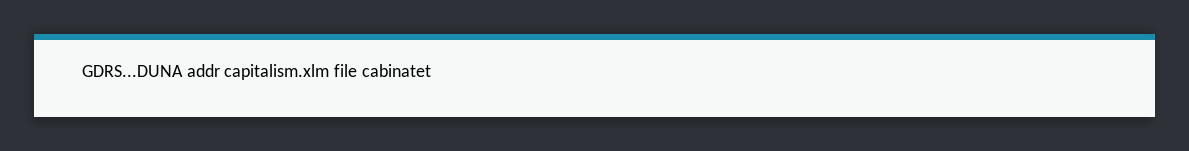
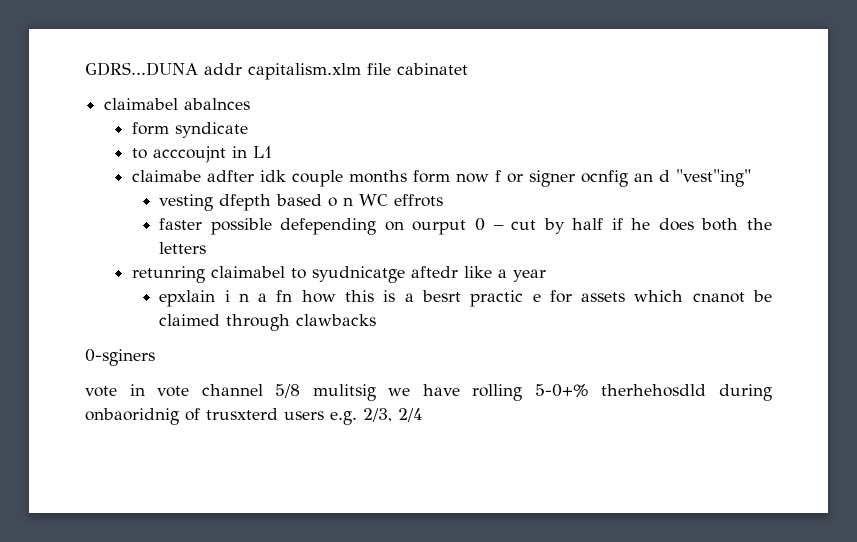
+ claimabel abalnces
+ form syndicate
+ to acccoujnt in L1
+ claimabe adfter idk couple months form now f or signer ocnfig an d "vest"ing"
+ vesting dfepth based o n WC effrots
+ faster possible defepending on ourput 0 – cut by half if he does both the letters
+ retunring claimabel to syudnicatge aftedr like a year
+ epxlain i n a fn how this is a besrt practic e for assets which cnanot be claimed through clawbacks
+ 0-sginers
+ vote in vote channel 5/8 mulitsig we have rolling 5-0+% therhehosdld during onbaoridnig of trusxterd users e.g. 2/3, 2/4

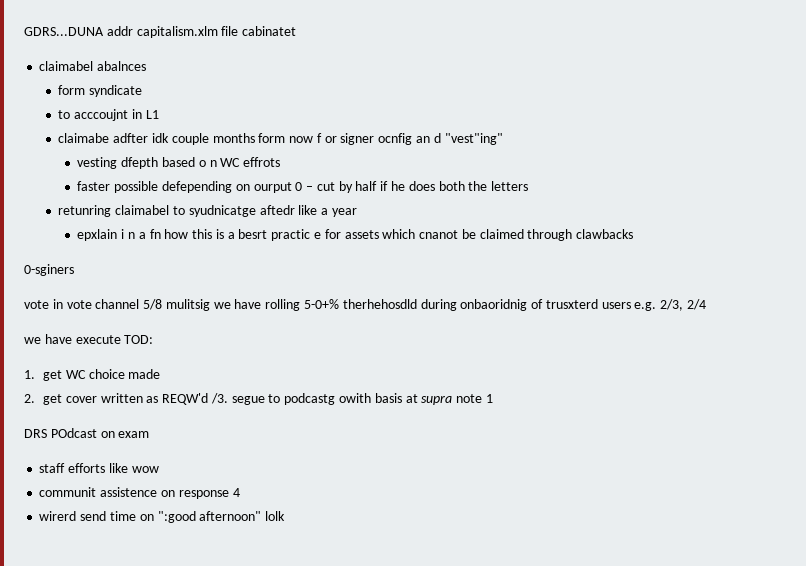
+ we have execute TOD:
+ 1. get WC choice made
+ 2. get cover written as REQW'd /3. segue to podcastg owith basis at supra note 1
+ DRS POdcast on exam
+ staff efforts like wow
+ communit assistence on response 4
+ wirerd send time on ":good afternoon" lolk

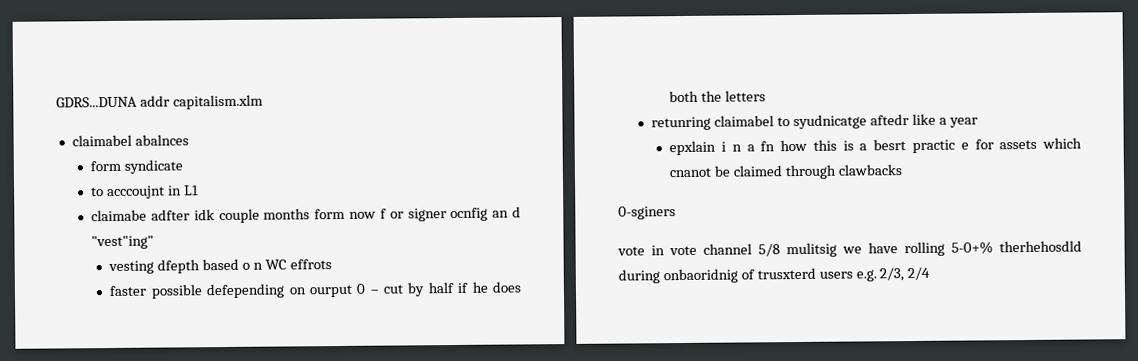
- GDRS...DUNA addr capitalism.xlm file cabinatet
+ GDRS...DUNA addr capitalism.xlm
- we have execute TOD:
- 1. get WC choice made
- 2. get cover written as REQW'd /3. segue to podcastg owith basis at supra note 1
- DRS POdcast on exam
- staff efforts like wow
- communit assistence on response 4
- wirerd send time on ":good afternoon" lolk

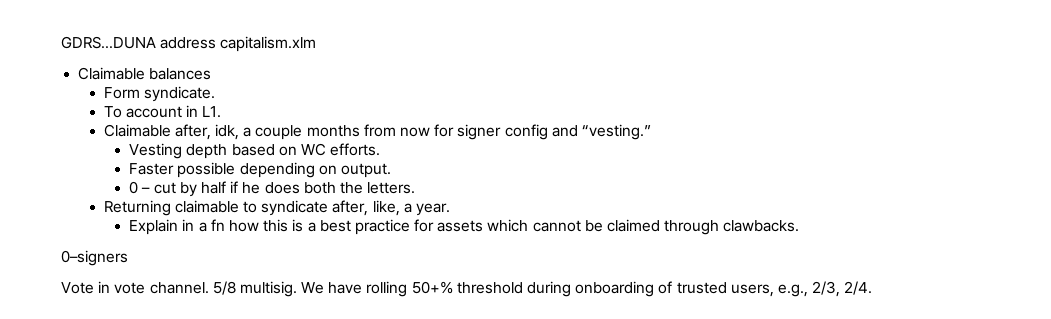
- GDRS...DUNA addr capitalism.xlm
+ GDRS...DUNA address capitalism.xlm
- claimabel abalnces
- form syndicate
- to acccoujnt in L1
- claimabe adfter idk couple months form now f or signer ocnfig an d "vest"ing"
- vesting dfepth based o n WC effrots
- faster possible defepending on ourput 0 – cut by half if he does both the letters
- retunring claimabel to syudnicatge aftedr like a year
- epxlain i n a fn how this is a besrt practic e for assets which cnanot be claimed through clawbacks
- 0-sginers
- vote in vote channel 5/8 mulitsig we have rolling 5-0+% therhehosdld during onbaoridnig of trusxterd users e.g. 2/3, 2/4
+ Claimable balances
+ Form syndicate.
+ To account in L1.
+ Claimable after, idk, a couple months from now for signer config and “vesting.”
+ Vesting depth based on WC efforts.
+ Faster possible depending on output.
+ 0 – cut by half if he does both the letters.
+ Returning claimable to syndicate after, like, a year.
+ Explain in a fn how this is a best practice for assets which cannot be claimed through clawbacks.
+ 0–signers
+ Vote in vote channel. 5/8 multisig. We have rolling 50+% threshold during onboarding of trusted users, e.g., 2/3, 2/4.

